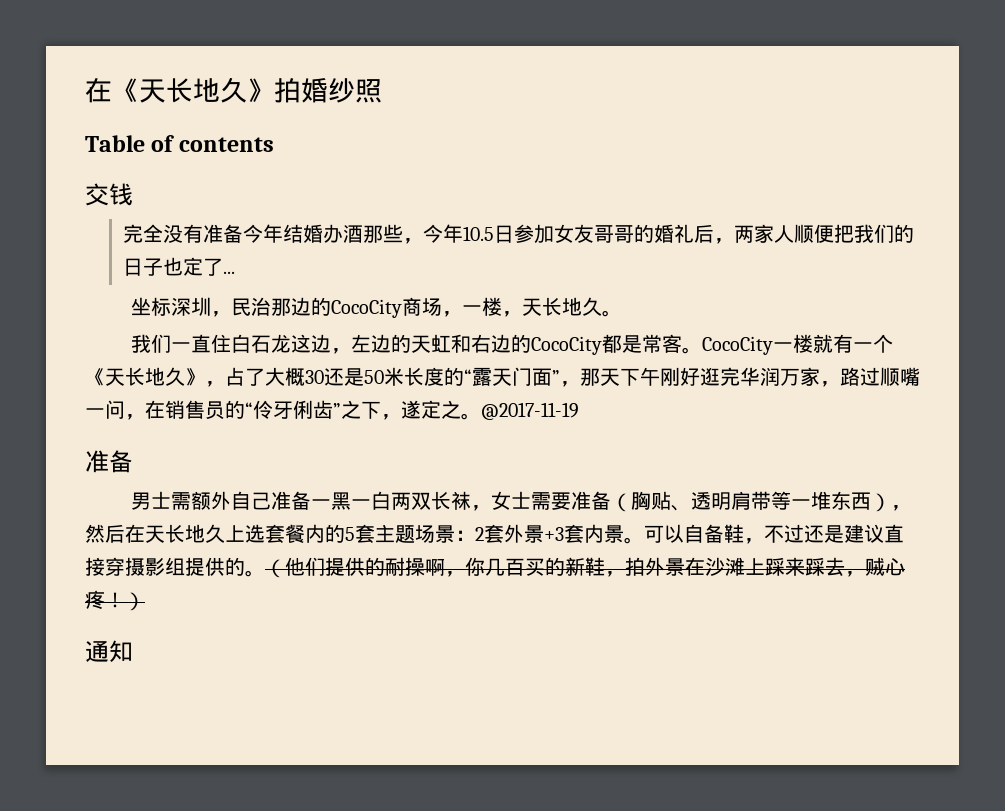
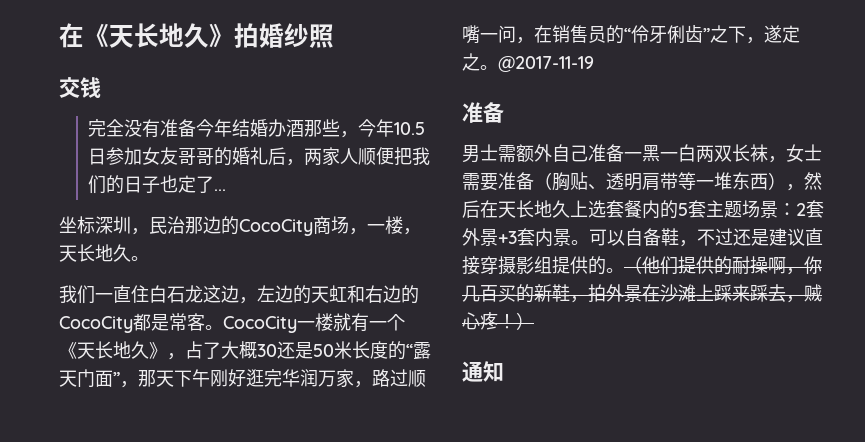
- Table of contents

